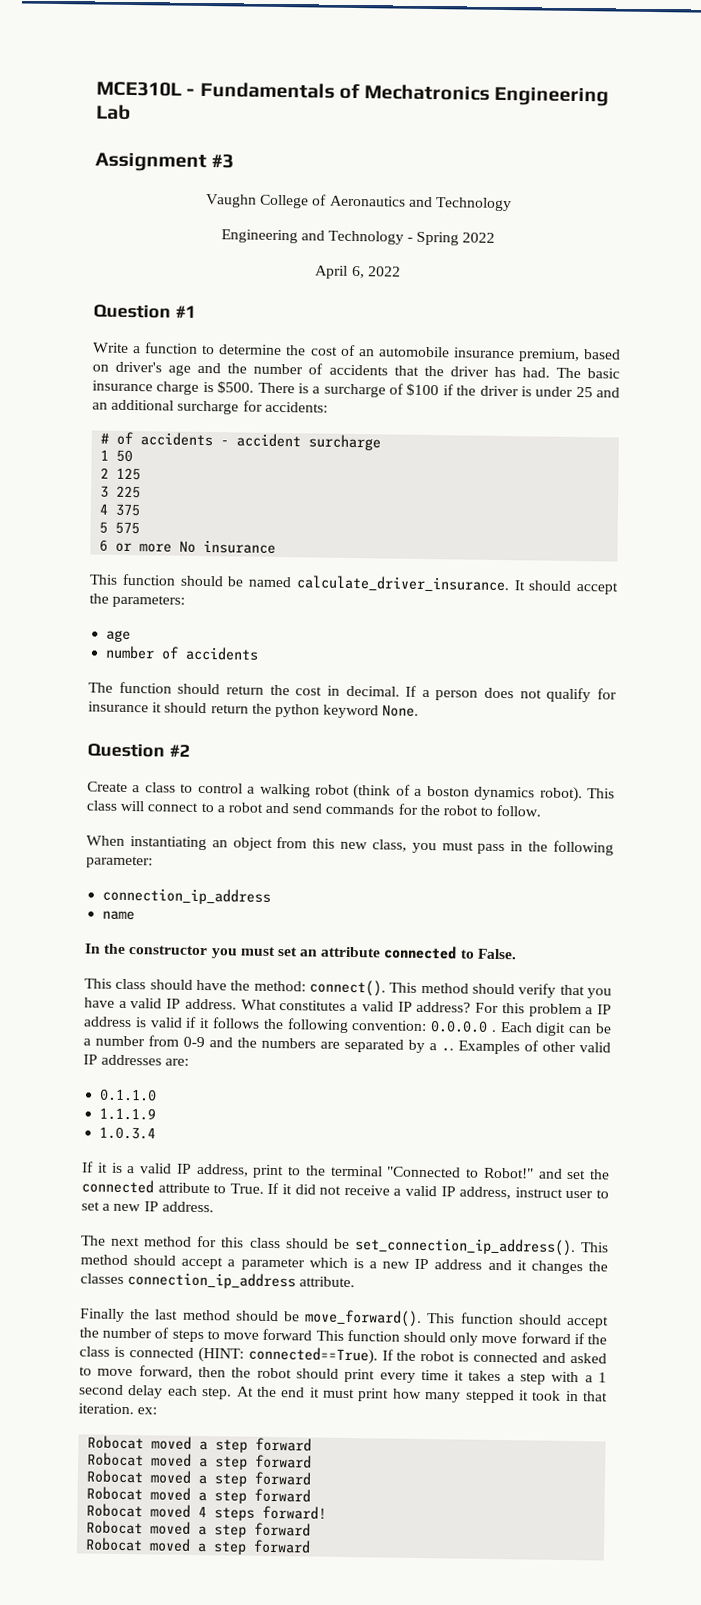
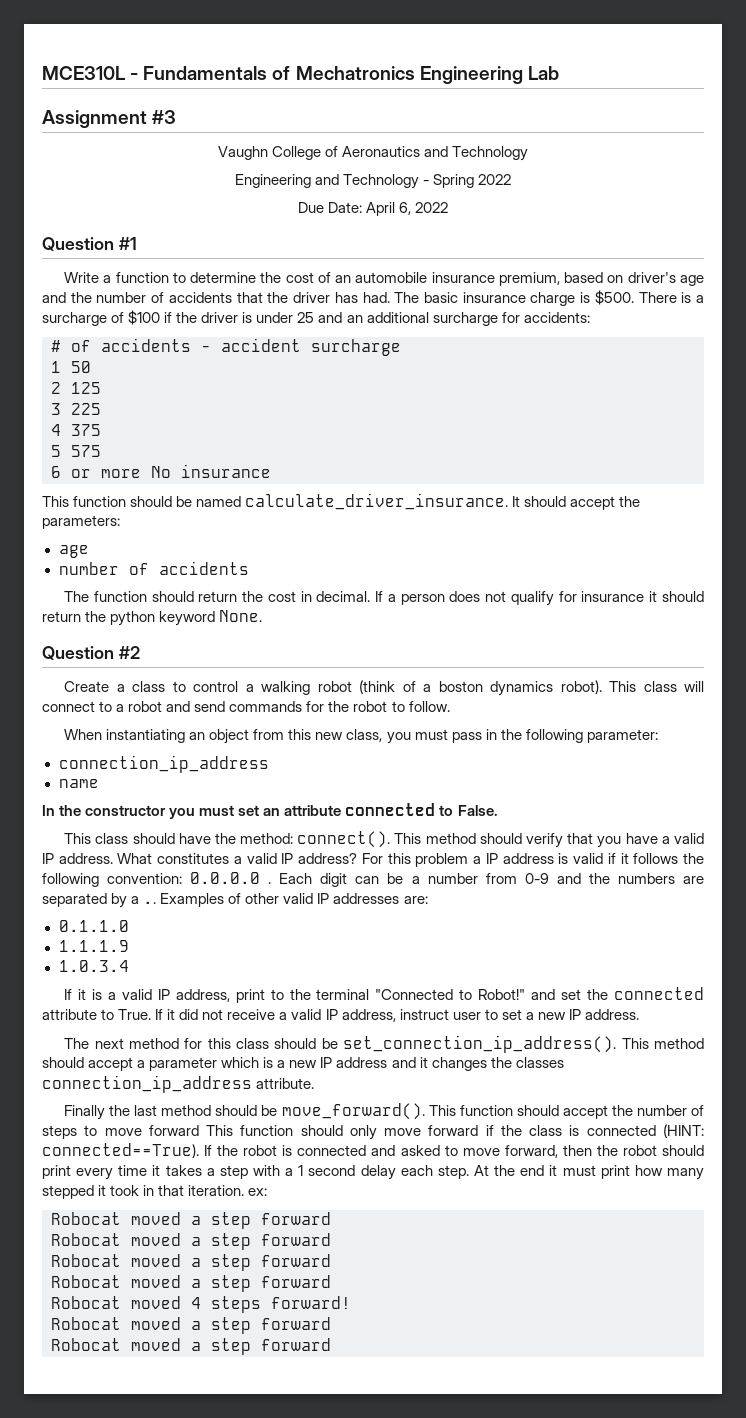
- April 6, 2022
+ Due Date: April 6, 2022

